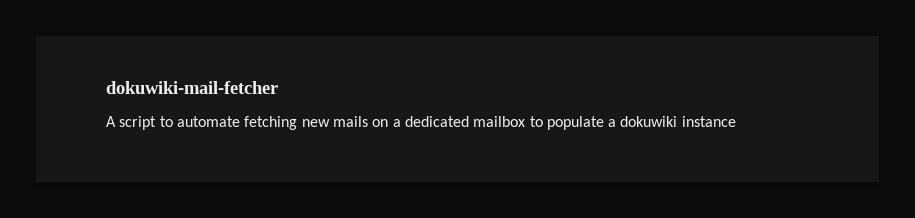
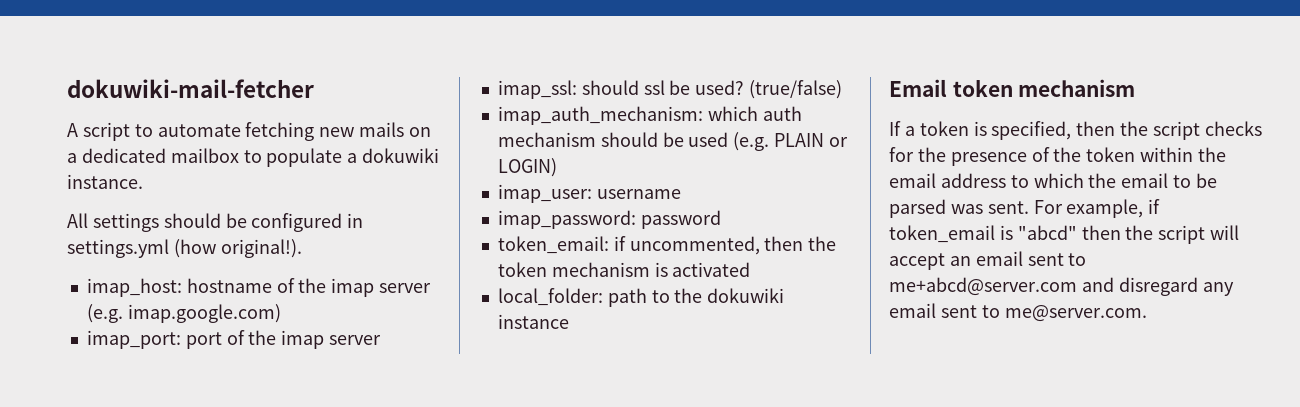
- A script to automate fetching new mails on a dedicated mailbox to populate a dokuwiki instance
+ A script to automate fetching new mails on a dedicated mailbox to populate a dokuwiki instance.
+ All settings should be configured in settings.yml (how original!).
+ imap_host: hostname of the imap server (e.g. imap.google.com)
+ imap_port: port of the imap server
+ imap_ssl: should ssl be used? (true/false)
+ imap_auth_mechanism: which auth mechanism should be used (e.g. PLAIN or LOGIN)
+ imap_user: username
+ imap_password: password
+ token_email: if uncommented, then the token mechanism is activated
+ local_folder: path to the dokuwiki instance
+ Email token mechanism
+ If a token is specified, then the script checks for the presence of the token within the email address to which the email to be parsed was sent. For example, if token_email is "abcd" then the script will accept an email sent to me+abcd@server.com and disregard any email sent to me@server.com.

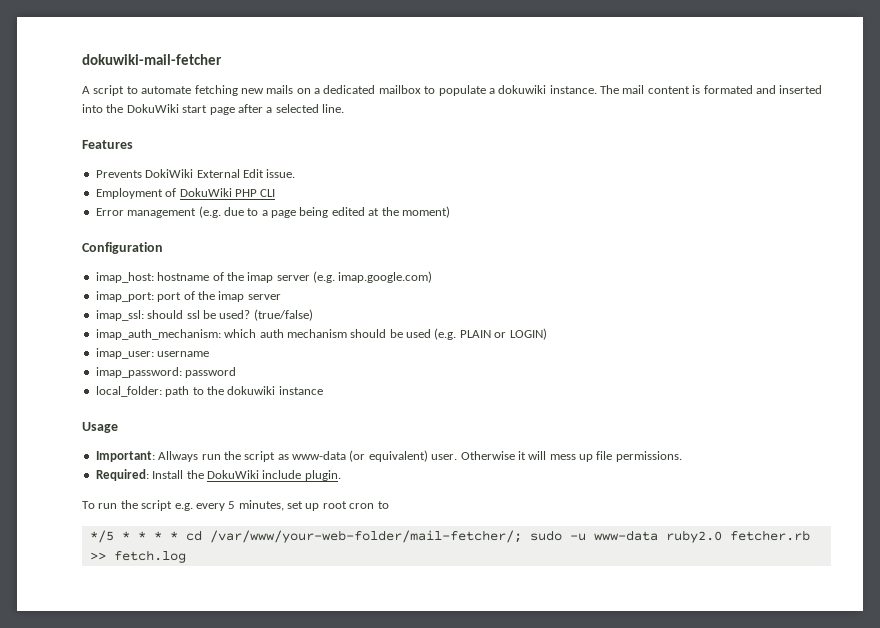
- A script to automate fetching new mails on a dedicated mailbox to populate a dokuwiki instance.
- All settings should be configured in settings.yml (how original!).
+ A script to automate fetching new mails on a dedicated mailbox to populate a dokuwiki instance. The mail content is formated and inserted into the DokuWiki start page after a selected line.
+ Features
+ Prevents DokiWiki External Edit issue.
+ Employment of DokuWiki PHP CLI
+ Error management (e.g. due to a page being edited at the moment)
+ Configuration
- token_email: if uncommented, then the token mechanism is activated
- Email token mechanism
- If a token is specified, then the script checks for the presence of the token within the email address to which the email to be parsed was sent. For example, if token_email is "abcd" then the script will accept an email sent to me+abcd@server.com and disregard any email sent to me@server.com.
+ Usage
+ Important: Allways run the script as www-data (or equivalent) user. Otherwise it will mess up file permissions.
+ Required: Install the DokuWiki include plugin.
+ To run the script e.g. every 5 minutes, set up root cron to
+ */5 * * * * cd /var/www/your-web-folder/mail-fetcher/; sudo -u www-data ruby2.0 fetcher.rb >> fetch.log

